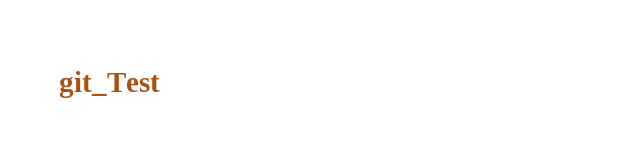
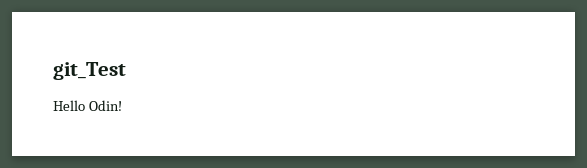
+ Hello Odin!

